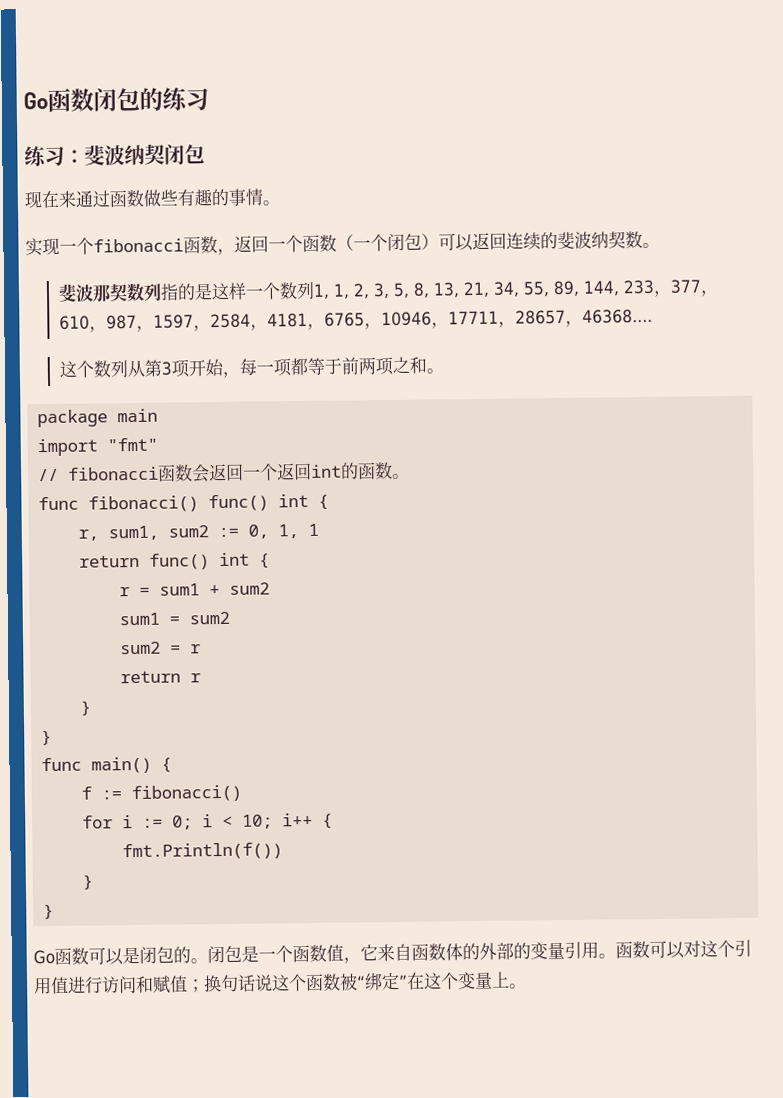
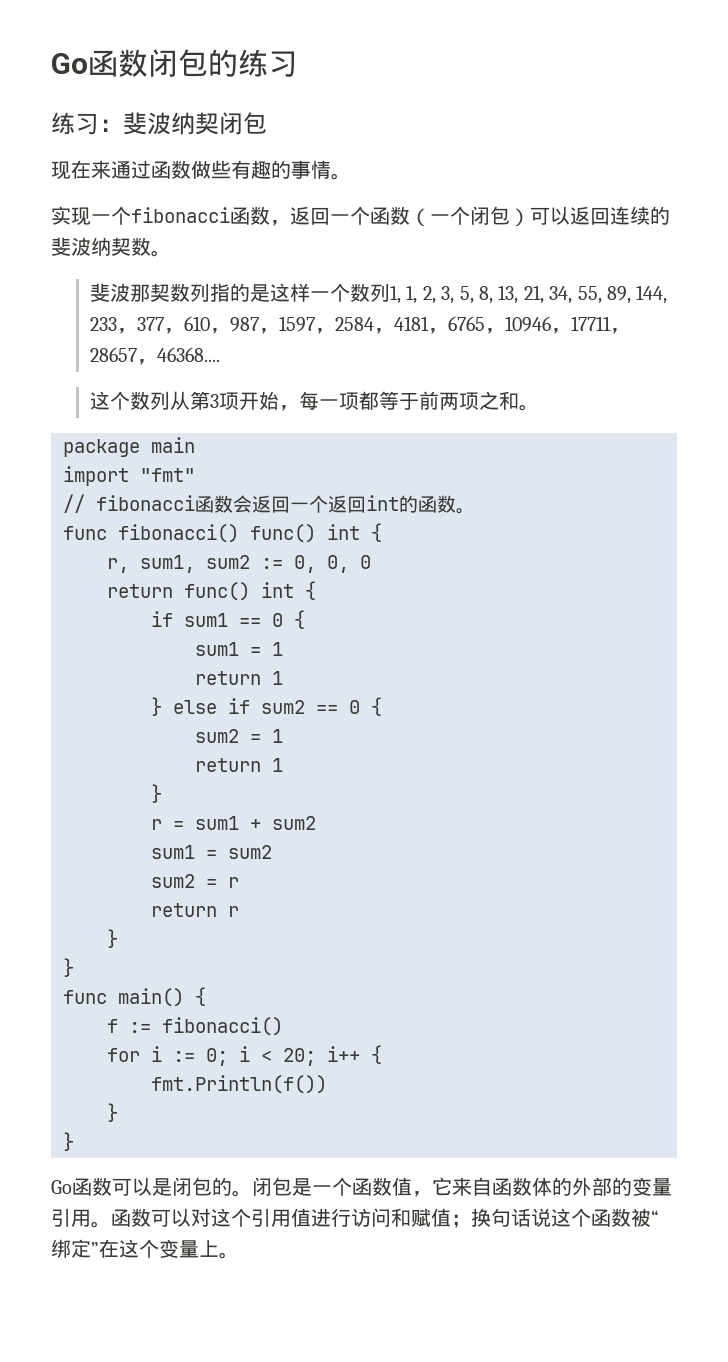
- r, sum1, sum2 := 0, 1, 1
+ r, sum1, sum2 := 0, 0, 0
+ if sum1 == 0 {
+ sum1 = 1
+ return 1
+ } else if sum2 == 0 {
+ sum2 = 1
+ return 1
+ }
- for i := 0; i < 10; i++ {
+ for i := 0; i < 20; i++ {

